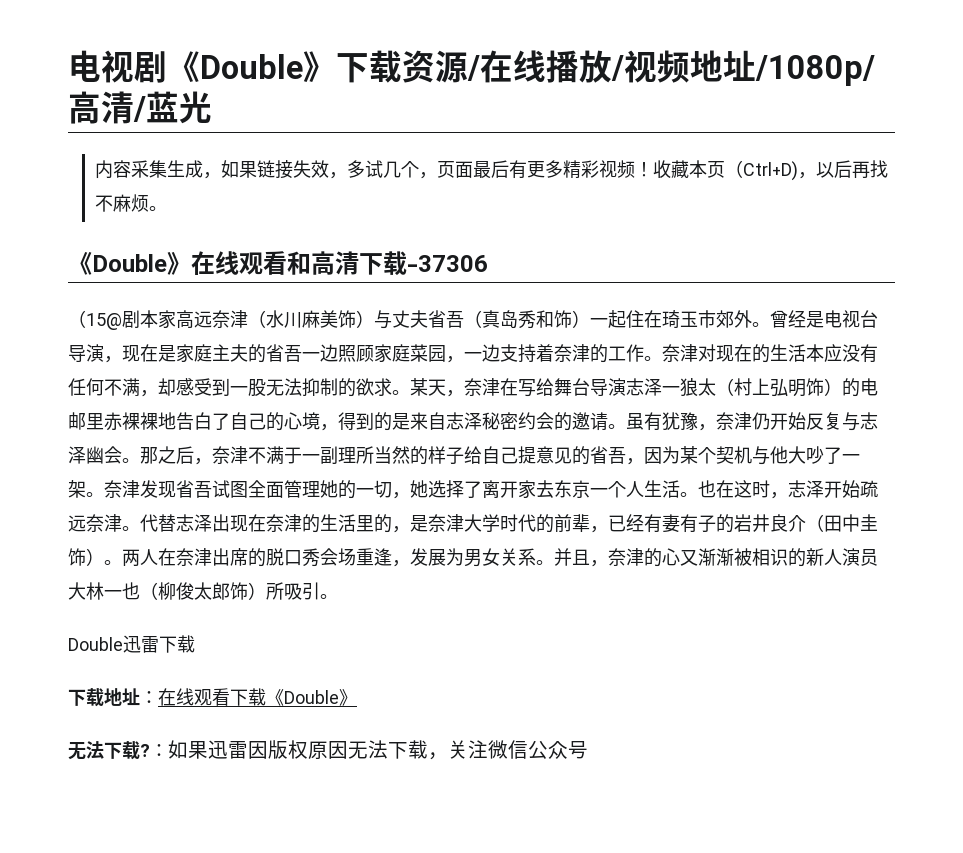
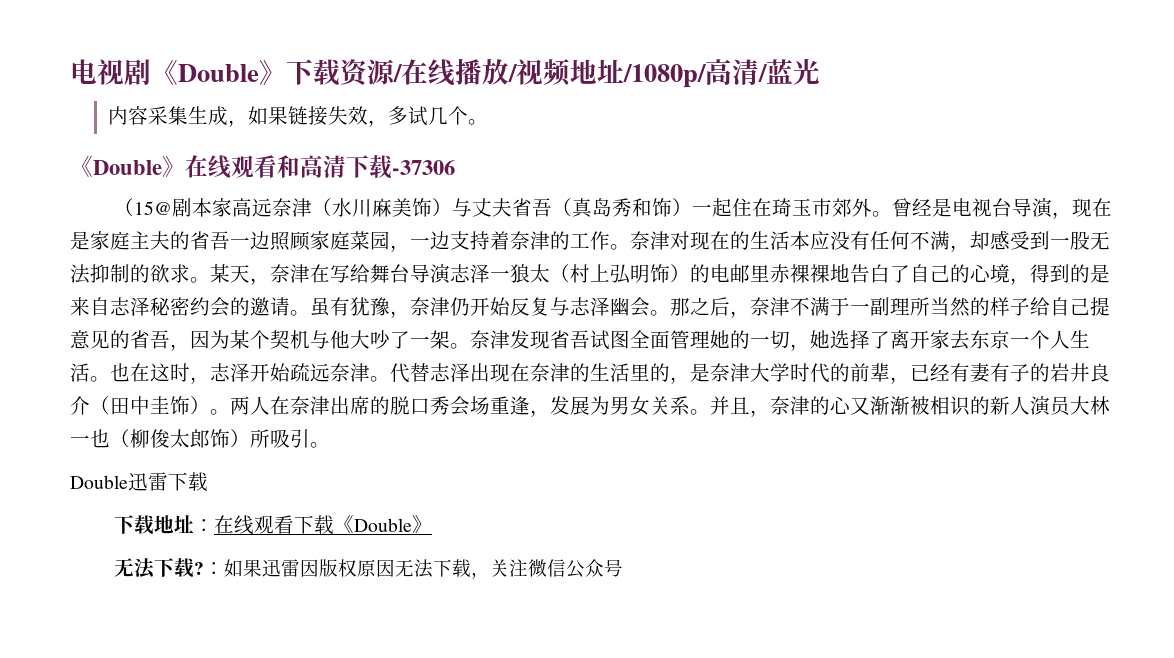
- 内容采集生成，如果链接失效，多试几个，页面最后有更多精彩视频！收藏本页（Ctrl+D)，以后再找不麻烦。
+ 内容采集生成，如果链接失效，多试几个。

